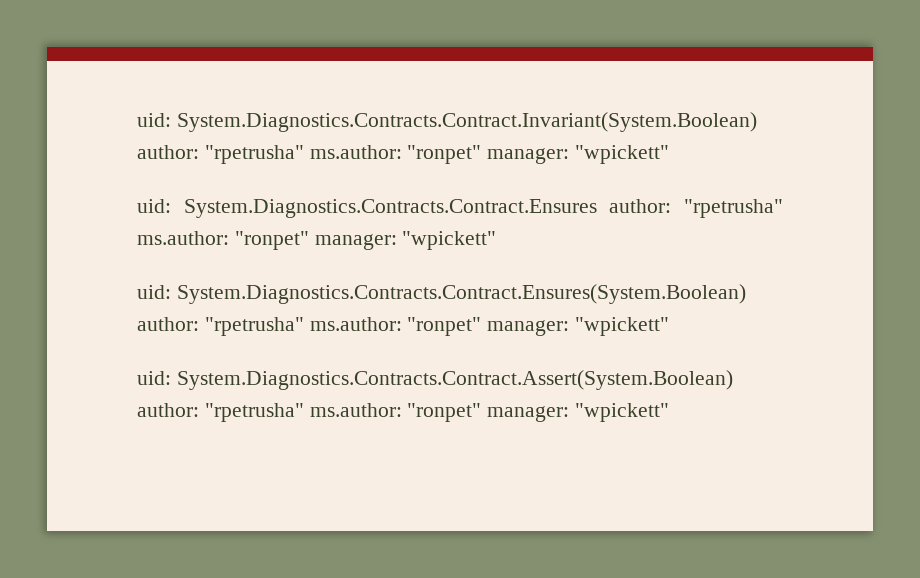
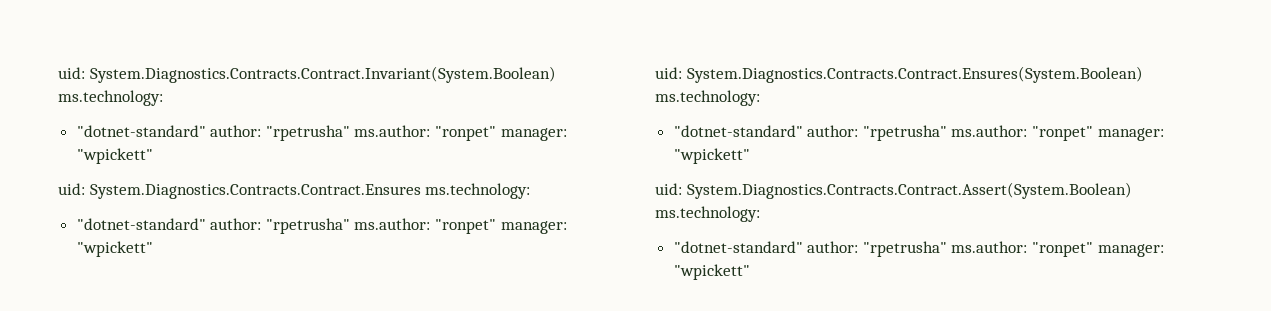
- uid: System.Diagnostics.Contracts.Contract.Invariant(System.Boolean) author: "rpetrusha" ms.author: "ronpet" manager: "wpickett"
+ uid: System.Diagnostics.Contracts.Contract.Invariant(System.Boolean) ms.technology:
+ "dotnet-standard" author: "rpetrusha" ms.author: "ronpet" manager: "wpickett"
- uid: System.Diagnostics.Contracts.Contract.Ensures author: "rpetrusha" ms.author: "ronpet" manager: "wpickett"
+ uid: System.Diagnostics.Contracts.Contract.Ensures ms.technology:
+ "dotnet-standard" author: "rpetrusha" ms.author: "ronpet" manager: "wpickett"
- uid: System.Diagnostics.Contracts.Contract.Ensures(System.Boolean) author: "rpetrusha" ms.author: "ronpet" manager: "wpickett"
+ uid: System.Diagnostics.Contracts.Contract.Ensures(System.Boolean) ms.technology:
+ "dotnet-standard" author: "rpetrusha" ms.author: "ronpet" manager: "wpickett"
- uid: System.Diagnostics.Contracts.Contract.Assert(System.Boolean) author: "rpetrusha" ms.author: "ronpet" manager: "wpickett"
+ uid: System.Diagnostics.Contracts.Contract.Assert(System.Boolean) ms.technology:
+ "dotnet-standard" author: "rpetrusha" ms.author: "ronpet" manager: "wpickett"

